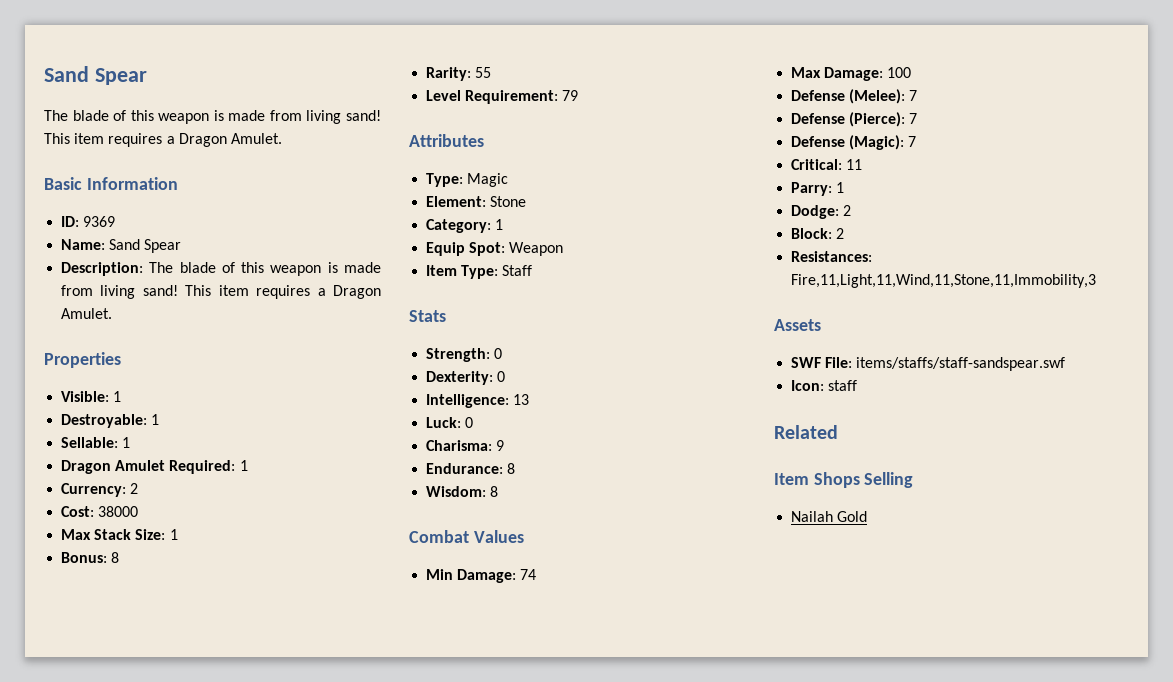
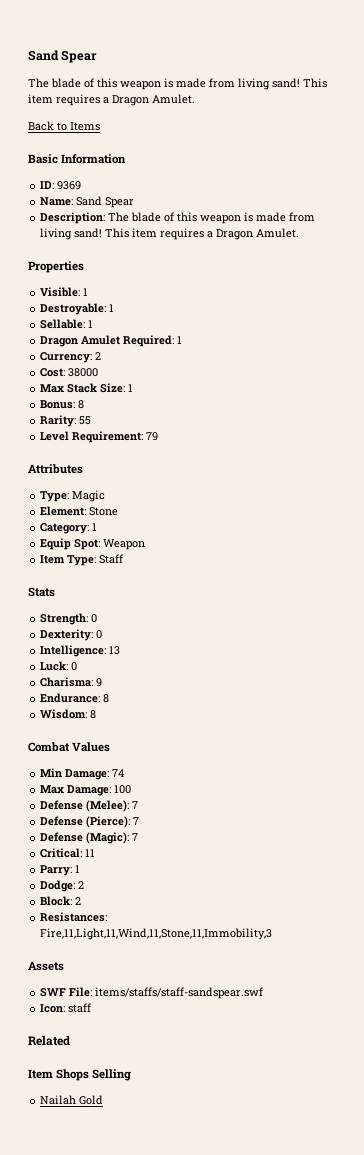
+ Back to Items

